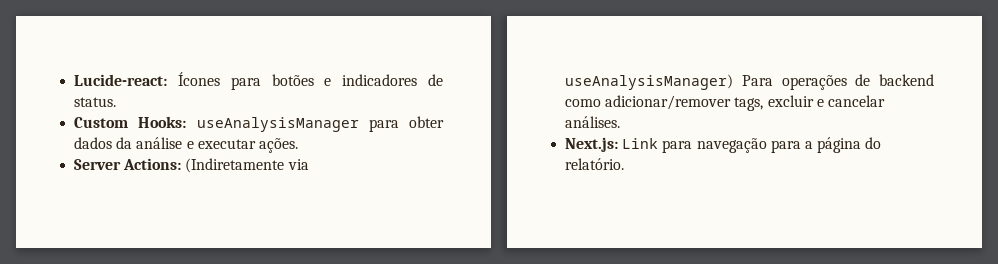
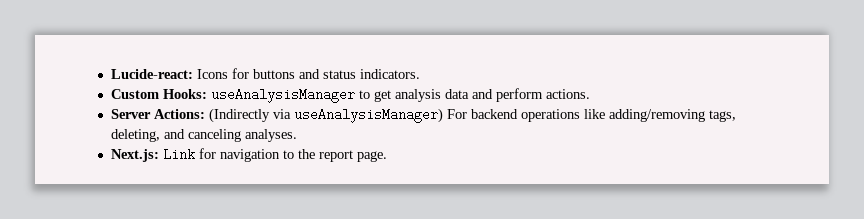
- Lucide-react: Ícones para botões e indicadores de status.
- Custom Hooks: useAnalysisManager para obter dados da análise e executar ações.
+ Lucide-react: Icons for buttons and status indicators.
+ Custom Hooks: useAnalysisManager to get analysis data and perform actions.
- Server Actions: (Indiretamente via useAnalysisManager) Para operações de backend como adicionar/remover tags, excluir e cancelar análises.
- Next.js: Link para navegação para a página do relatório.
+ Server Actions: (Indirectly via useAnalysisManager) For backend operations like adding/removing tags, deleting, and canceling analyses.
+ Next.js: Link for navigation to the report page.

